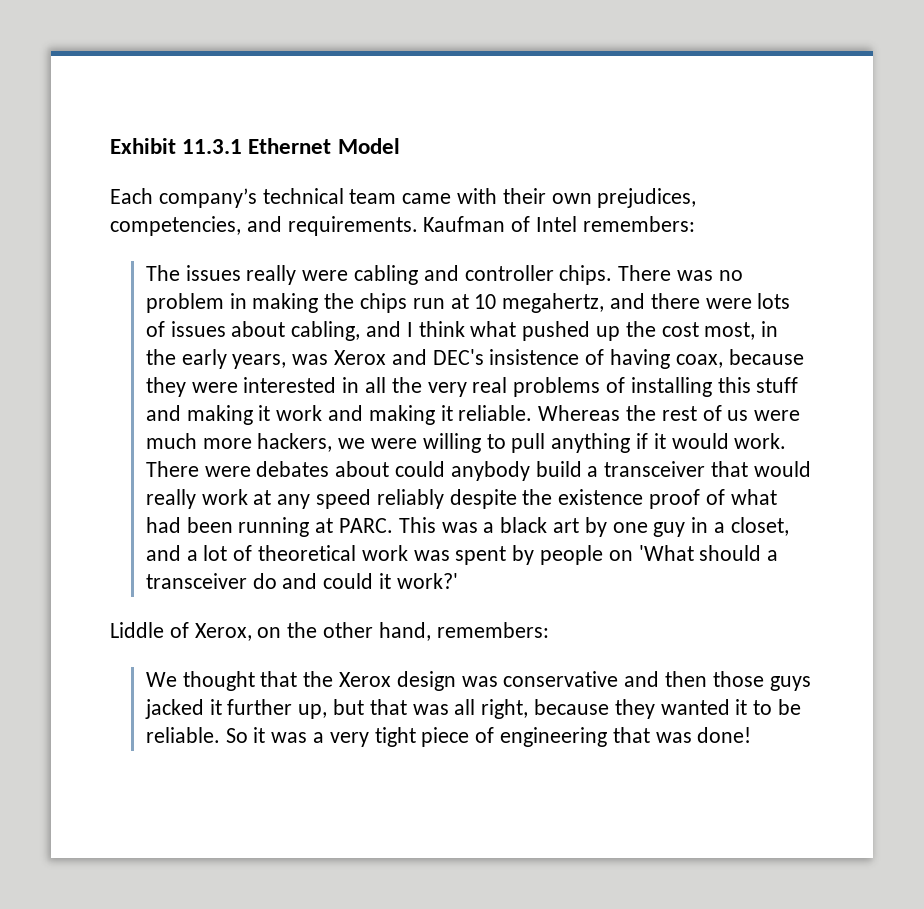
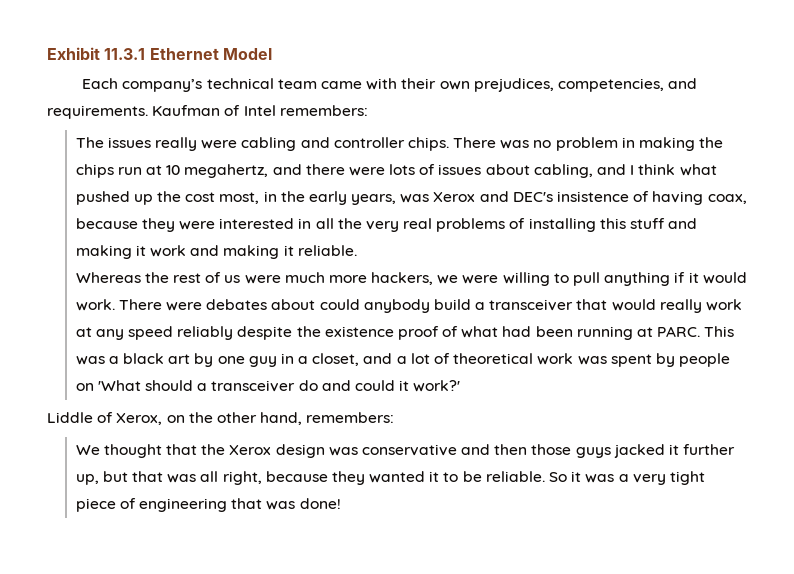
- There was no problem in making the chips run at 10 megahertz, and there were lots of issues about cabling, and I think what pushed up the cost most, in the early years, was Xerox and DEC's insistence of having coax, because they were interested in all the very real problems of installing this stuff and making it work and making it reliable. Whereas the rest of us were much more hackers, we were willing to pull anything if it would work.
+ There was no problem in making the chips run at 10 megahertz, and there were lots of issues about cabling, and I think what pushed up the cost most, in the early years, was Xerox and DEC's insistence of having coax, because they were interested in all the very real problems of installing this stuff and making it work and making it reliable.
+ Whereas the rest of us were much more hackers, we were willing to pull anything if it would work.

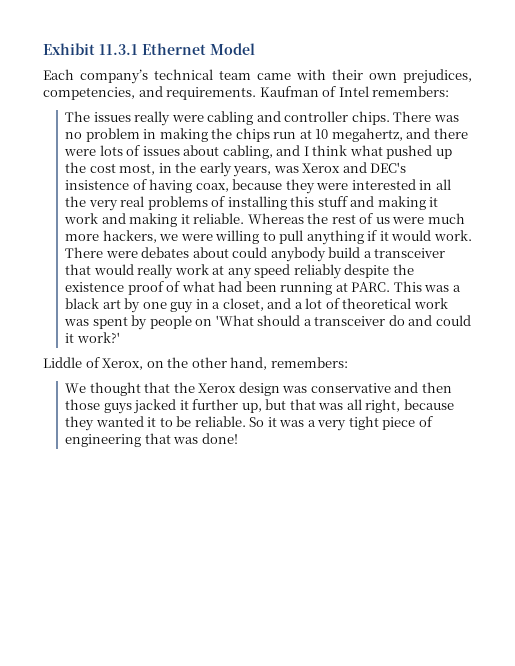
- There was no problem in making the chips run at 10 megahertz, and there were lots of issues about cabling, and I think what pushed up the cost most, in the early years, was Xerox and DEC's insistence of having coax, because they were interested in all the very real problems of installing this stuff and making it work and making it reliable.
- Whereas the rest of us were much more hackers, we were willing to pull anything if it would work.
+ There was no problem in making the chips run at 10 megahertz, and there were lots of issues about cabling, and I think what pushed up the cost most, in the early years, was Xerox and DEC's insistence of having coax, because they were interested in all the very real problems of installing this stuff and making it work and making it reliable. Whereas the rest of us were much more hackers, we were willing to pull anything if it would work.

